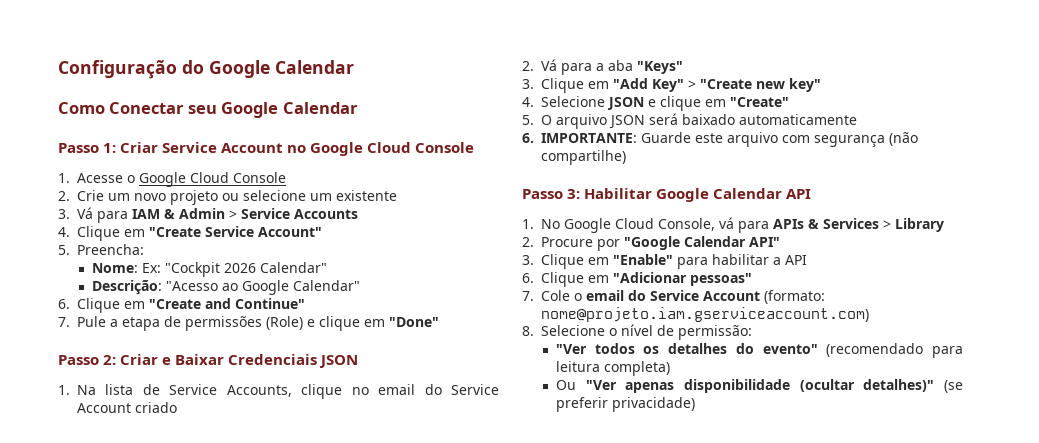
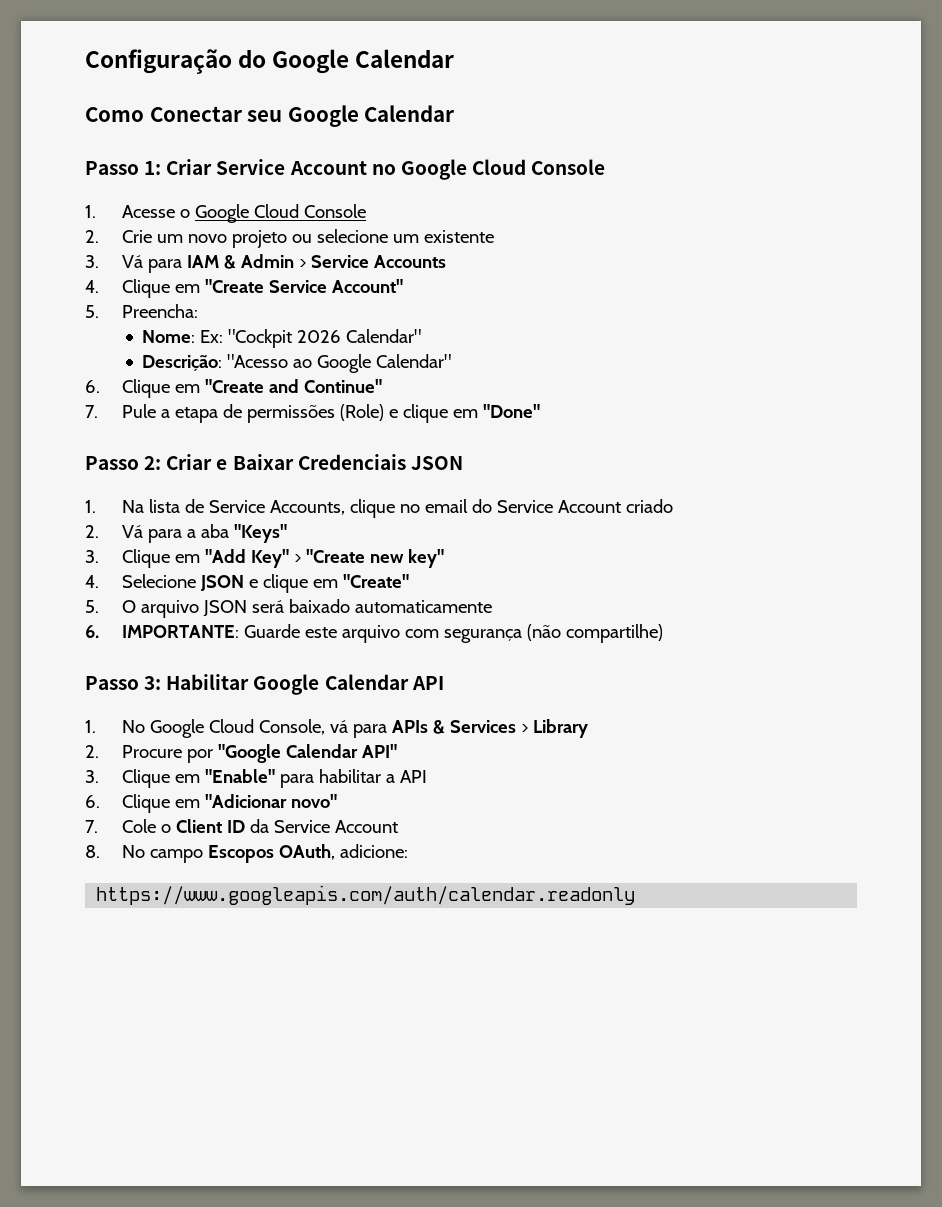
- 6. Clique em "Adicionar pessoas"
+ 6. Clique em "Adicionar novo"
- 7. Cole o email do Service Account (formato: nome@projeto.iam.gserviceaccount.com)
+ 7. Cole o Client ID da Service Account
- 8. Selecione o nível de permissão:
- "Ver todos os detalhes do evento" (recomendado para leitura completa)
- Ou "Ver apenas disponibilidade (ocultar detalhes)" (se preferir privacidade)
+ 8. No campo Escopos OAuth, adicione:
+ https://www.googleapis.com/auth/calendar.readonly

